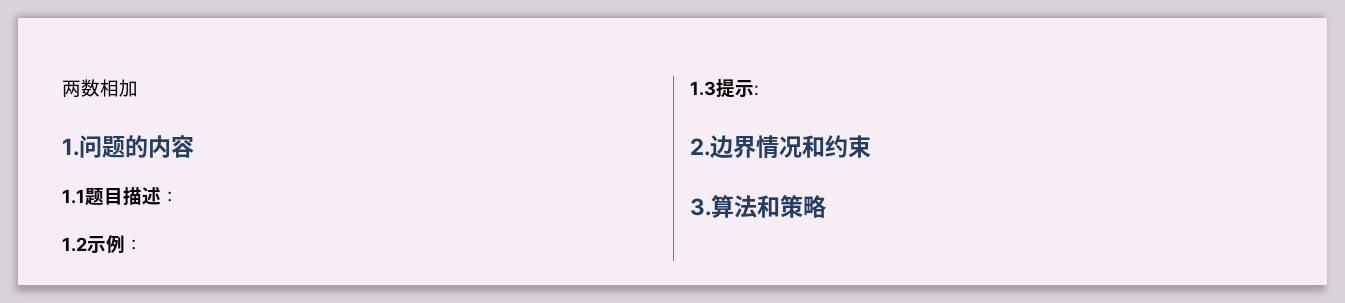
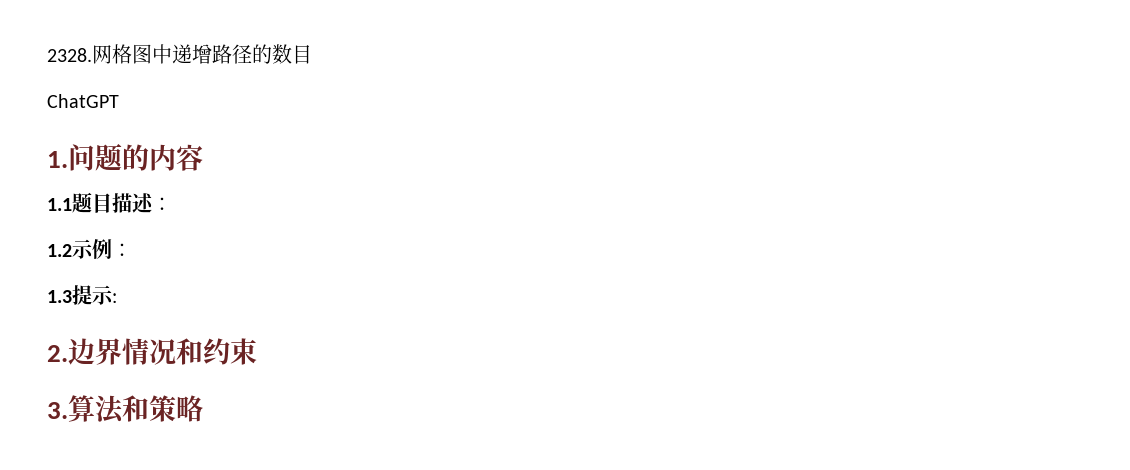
- 两数相加
+ 2328.网格图中递增路径的数目
+ ChatGPT

